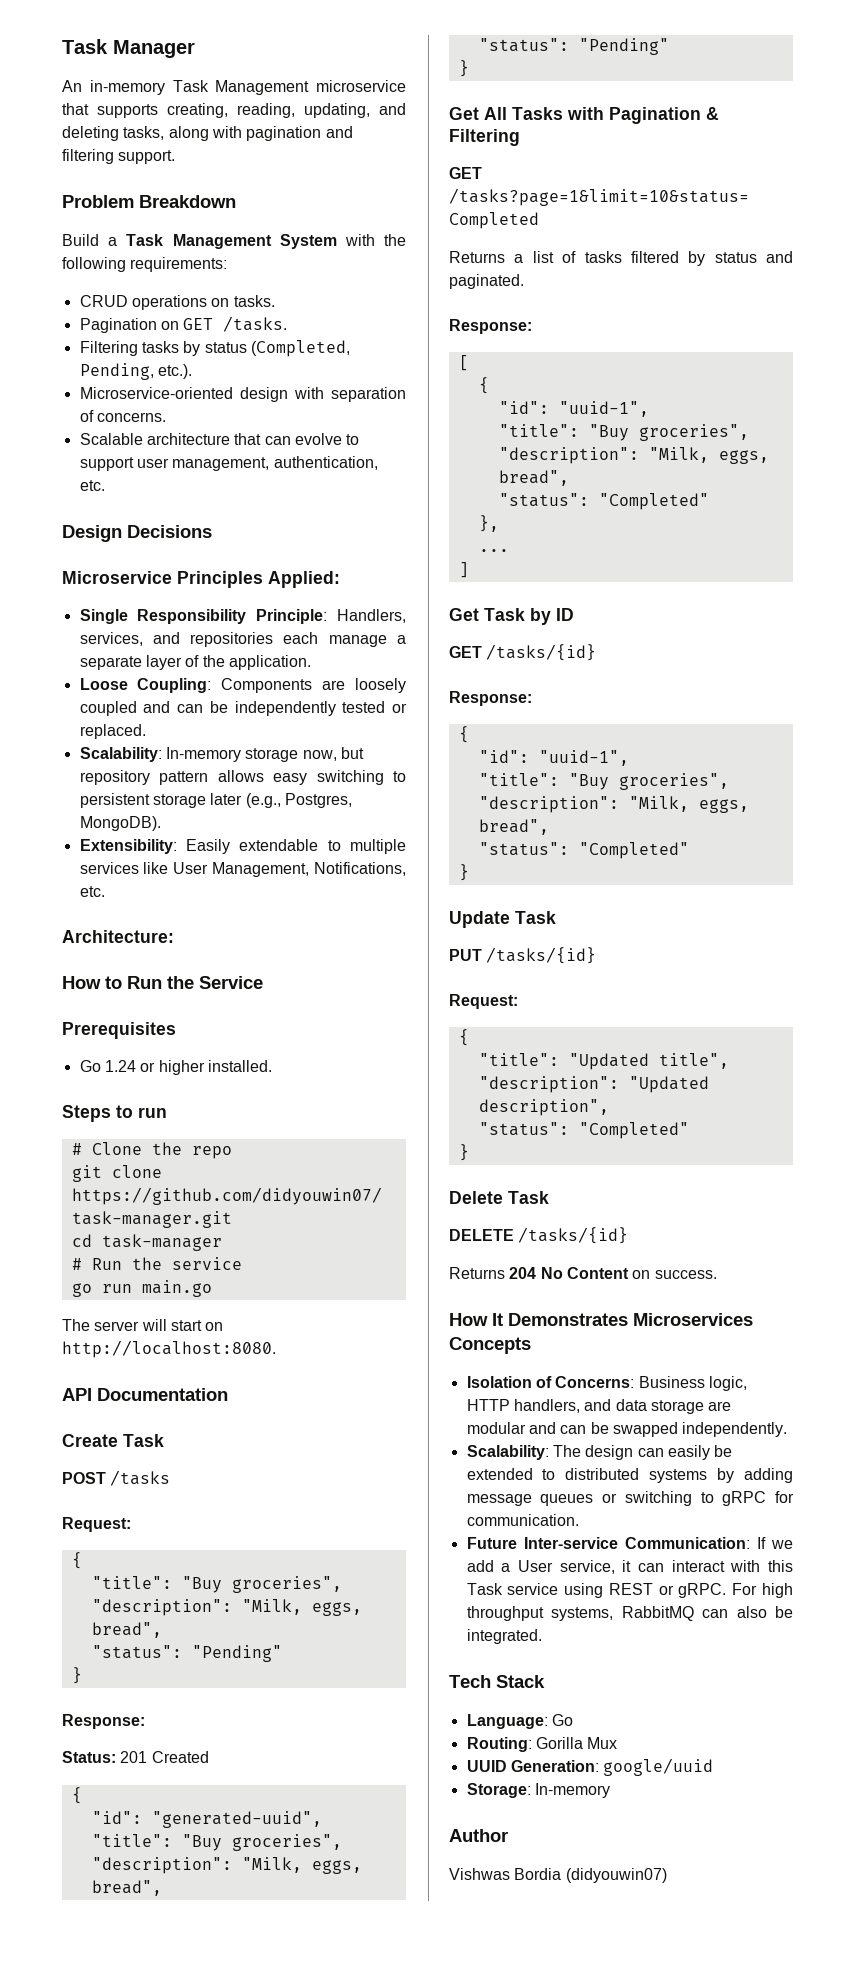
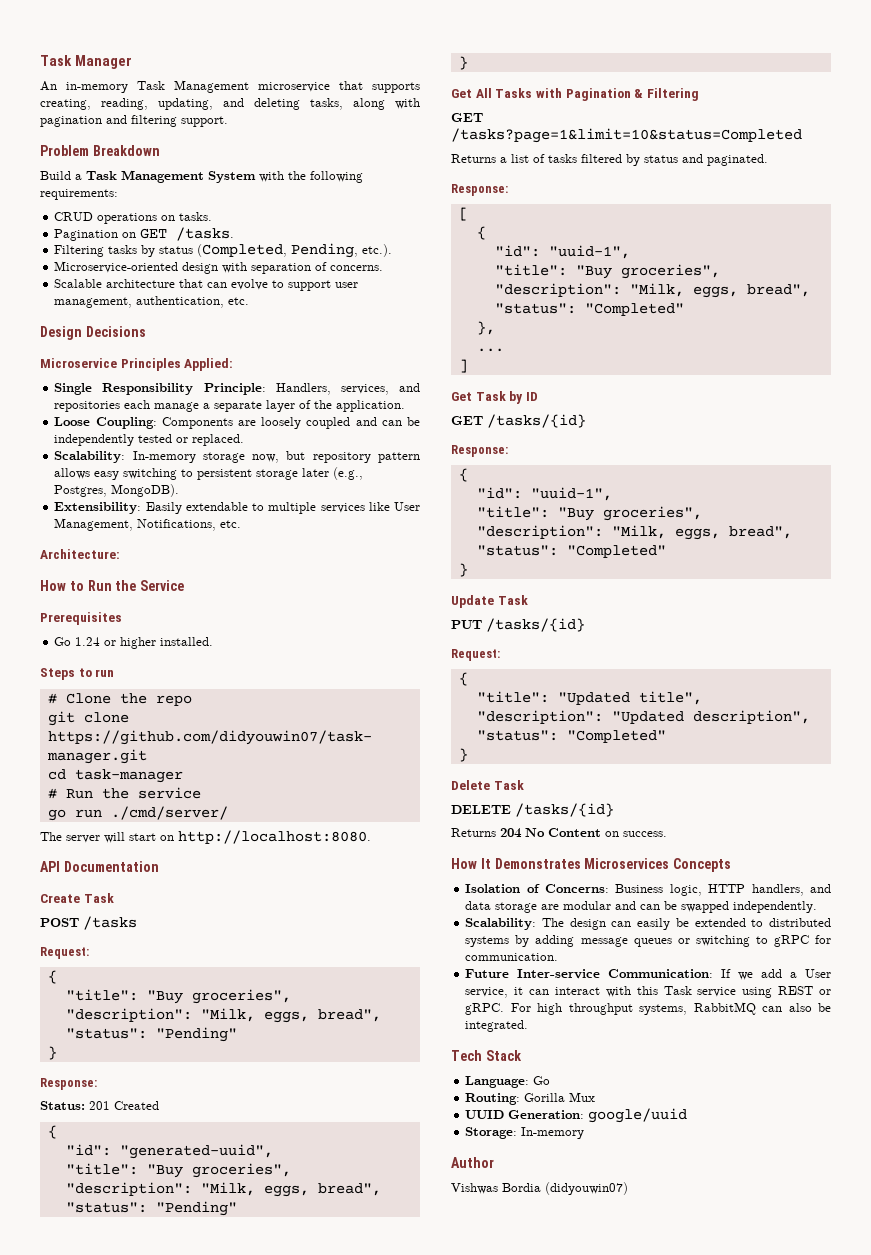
- go run main.go
+ go run ./cmd/server/

